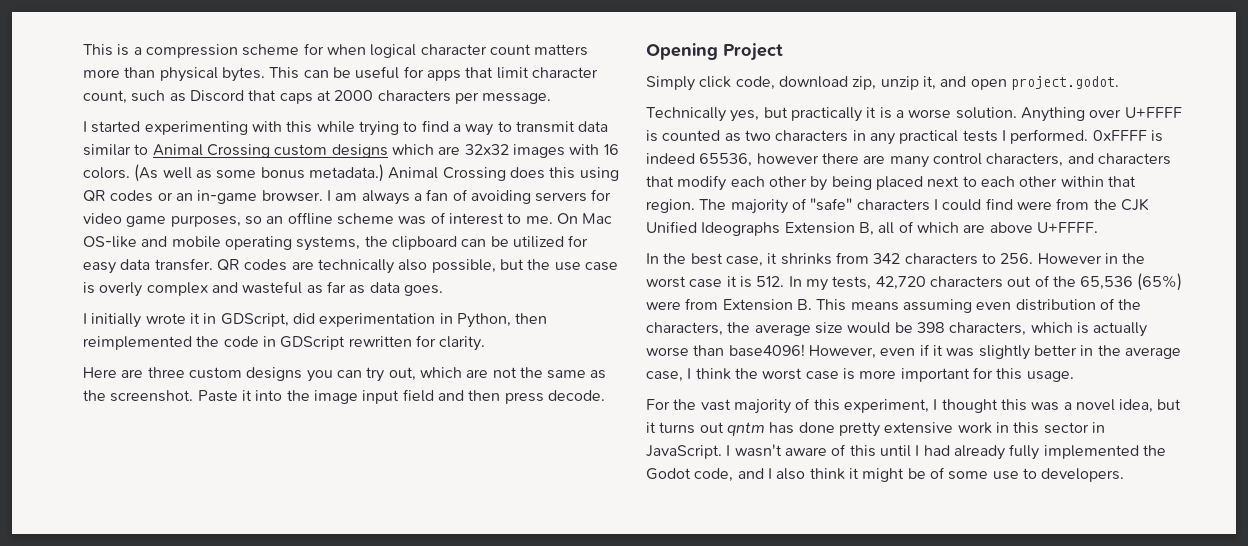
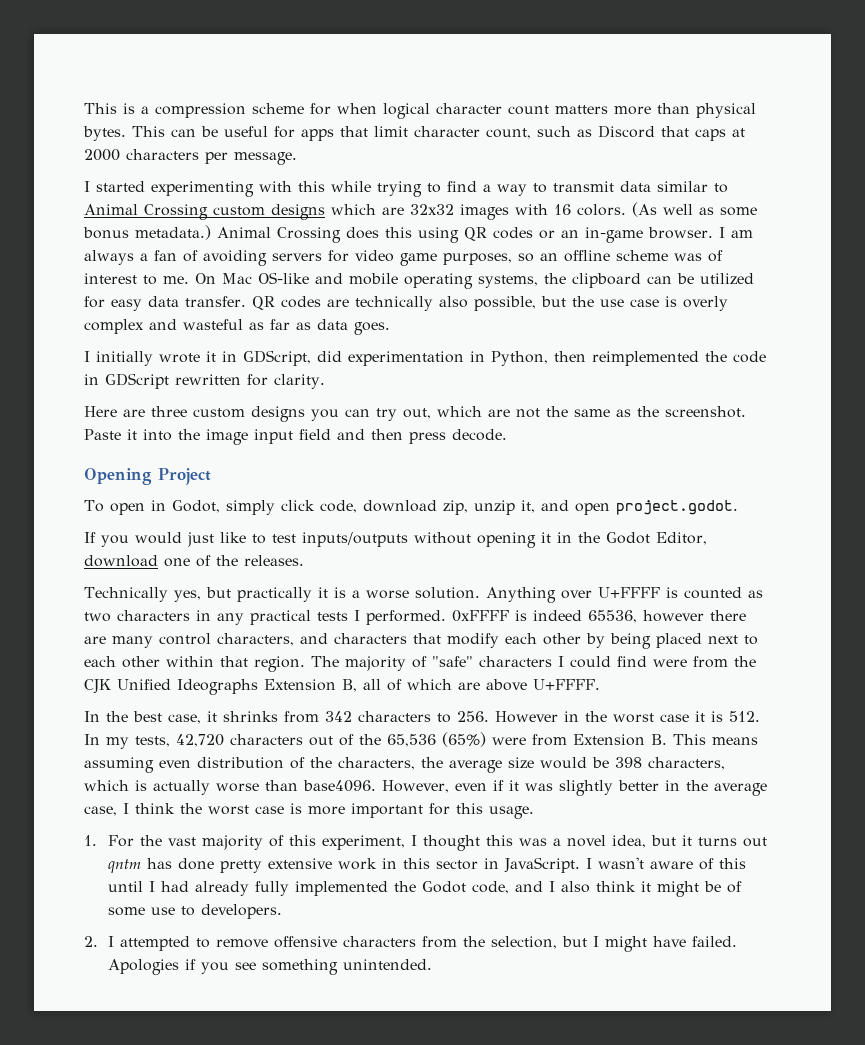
- Simply click code, download zip, unzip it, and open project.godot.
+ To open in Godot, simply click code, download zip, unzip it, and open project.godot.
+ If you would just like to test inputs/outputs without opening it in the Godot Editor, download one of the releases.
- In the best case, it shrinks from 342 characters to 256. However in the worst case it is 512. In my tests, 42,720 characters out of the 65,536 (65%) were from Extension B. This means assuming even distribution of the characters, the average size would be 398 characters, which is actually worse than base4096!
+ In the best case, it shrinks from 342 characters to 256. However in the worst case it is 512. In my tests, 42,720 characters out of the 65,536 (65%) were from Extension B. This means assuming even distribution of the characters, the average size would be 398 characters, which is actually worse than base4096.
- For the vast majority of this experiment, I thought this was a novel idea, but it turns out qntm has done pretty extensive work in this sector in JavaScript.
+ 1. For the vast majority of this experiment, I thought this was a novel idea, but it turns out qntm has done pretty extensive work in this sector in JavaScript.
+ 2. I attempted to remove offensive characters from the selection, but I might have failed. Apologies if you see something unintended.

